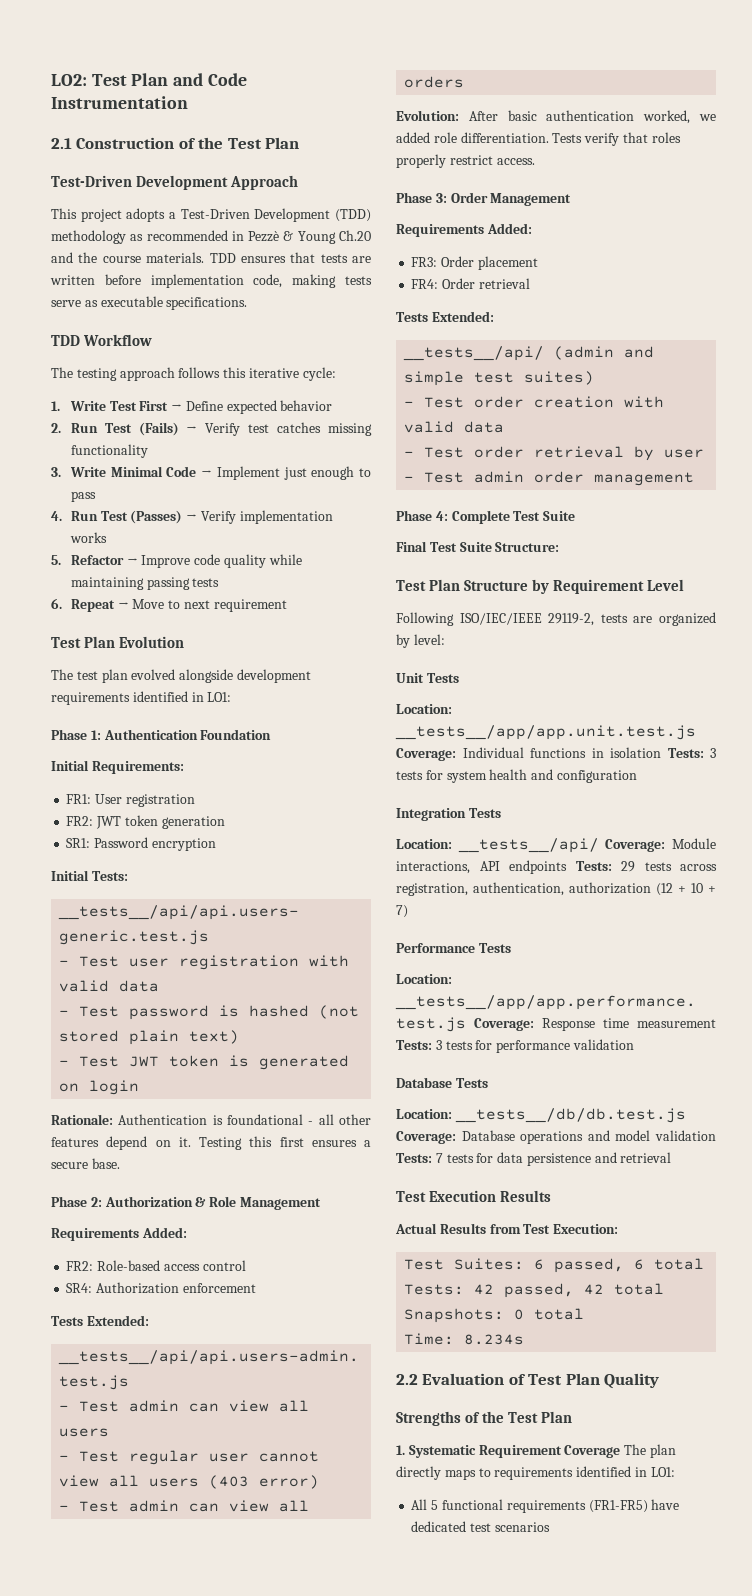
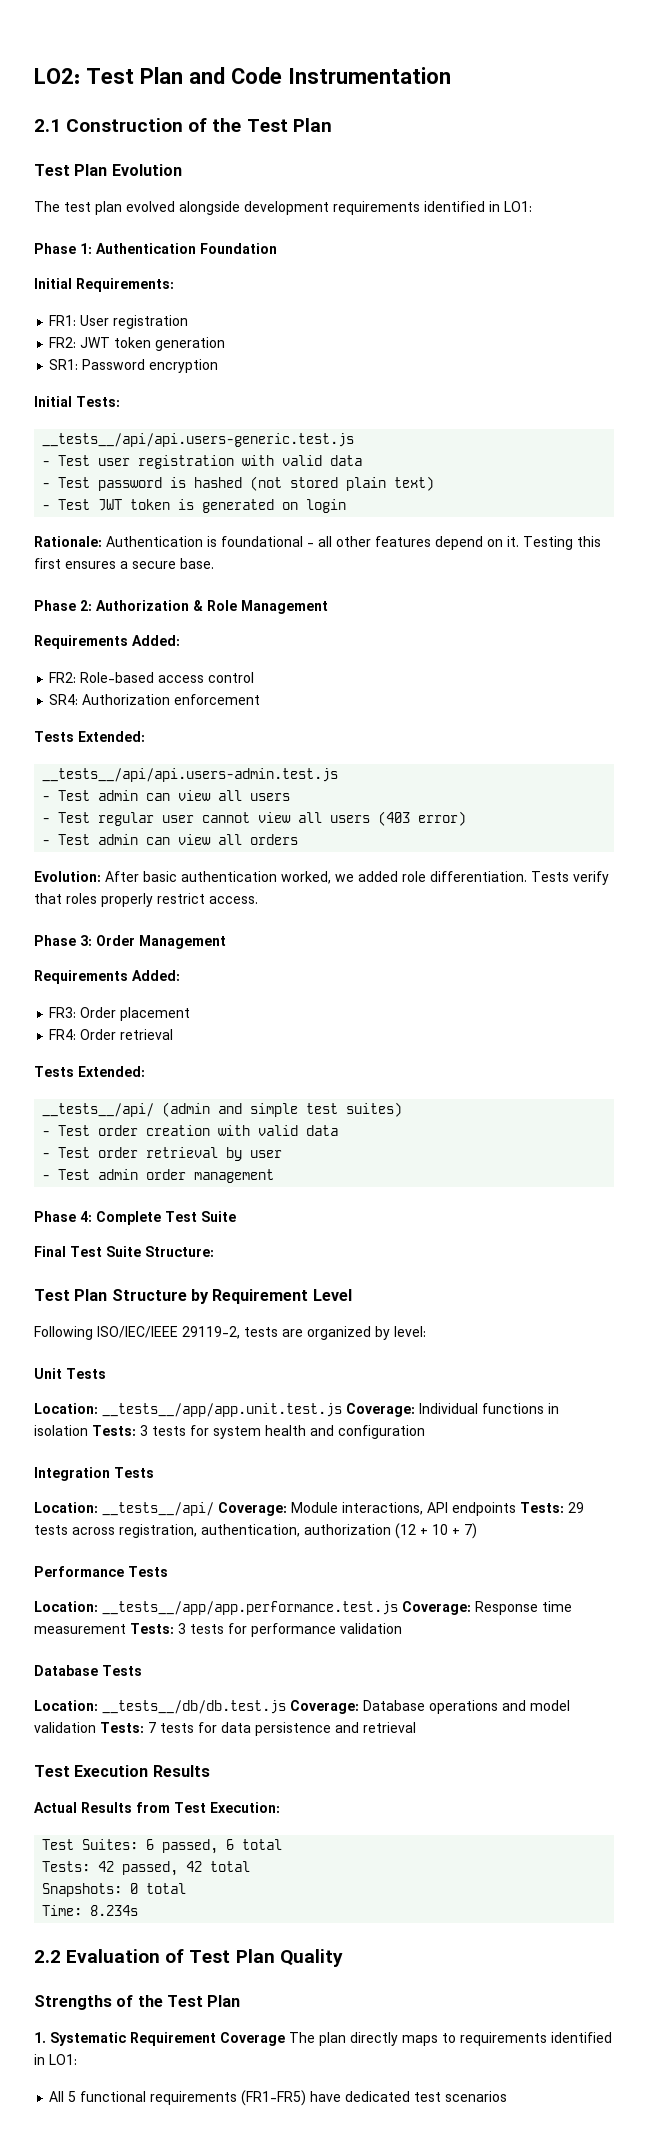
- Test-Driven Development Approach
- This project adopts a Test-Driven Development (TDD) methodology as recommended in Pezzè & Young Ch.20 and the course materials. TDD ensures that tests are written before implementation code, making tests serve as executable specifications.
- TDD Workflow
- The testing approach follows this iterative cycle:
- 1. Write Test First → Define expected behavior
- 2. Run Test (Fails) → Verify test catches missing functionality
- 3. Write Minimal Code → Implement just enough to pass
- 4. Run Test (Passes) → Verify implementation works
- 5. Refactor → Improve code quality while maintaining passing tests
- 6. Repeat → Move to next requirement

